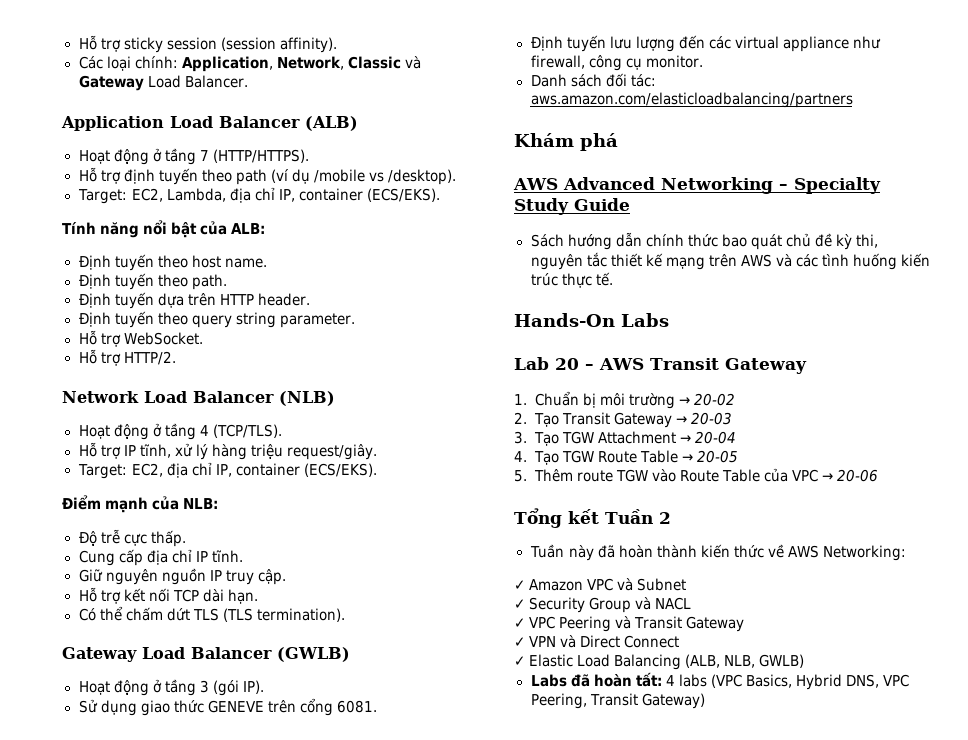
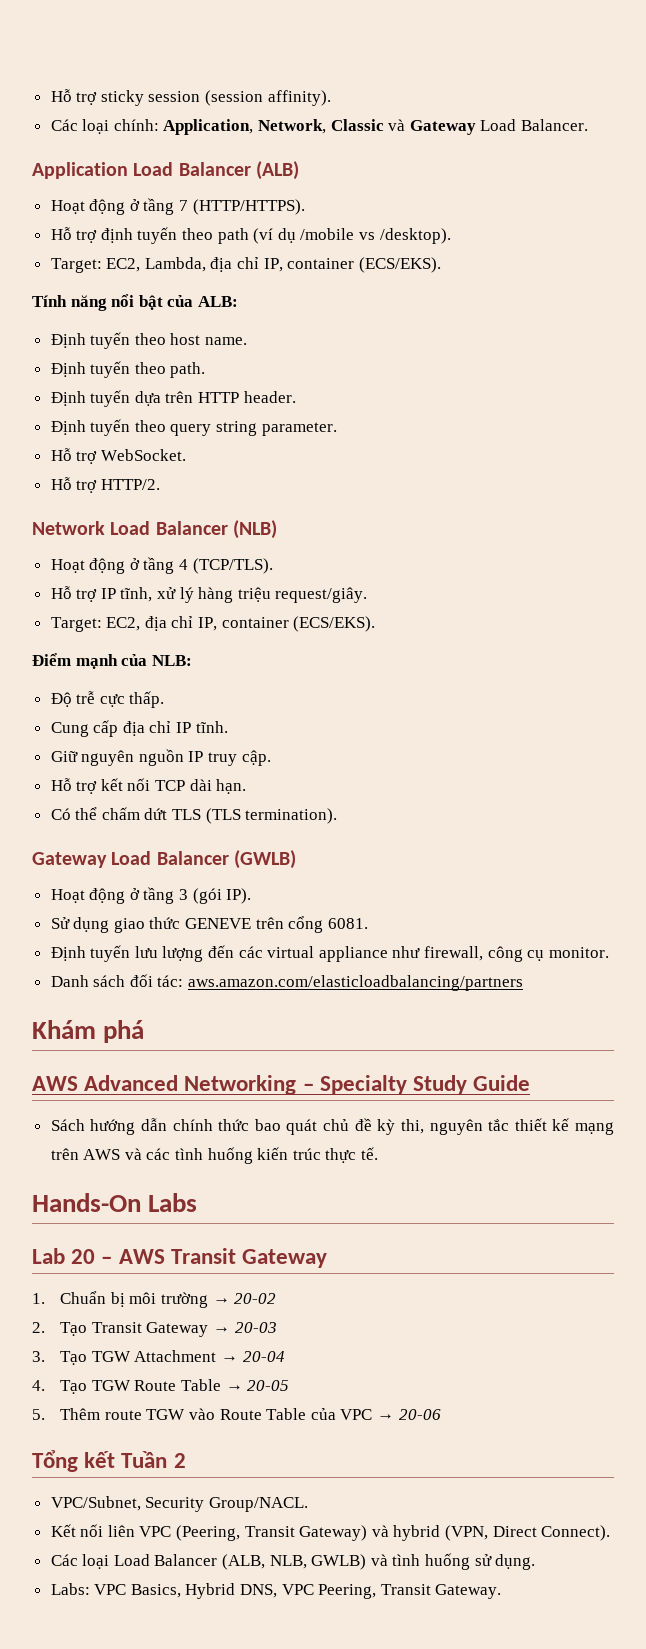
- Tuần này đã hoàn thành kiến thức về AWS Networking:
- ✓ Amazon VPC và Subnet
- ✓ Security Group và NACL
- ✓ VPC Peering và Transit Gateway
- ✓ VPN và Direct Connect
- ✓ Elastic Load Balancing (ALB, NLB, GWLB)
- Labs đã hoàn tất: 4 labs (VPC Basics, Hybrid DNS, VPC Peering, Transit Gateway)
+ VPC/Subnet, Security Group/NACL.
+ Kết nối liên VPC (Peering, Transit Gateway) và hybrid (VPN, Direct Connect).
+ Các loại Load Balancer (ALB, NLB, GWLB) và tình huống sử dụng.
+ Labs: VPC Basics, Hybrid DNS, VPC Peering, Transit Gateway.

